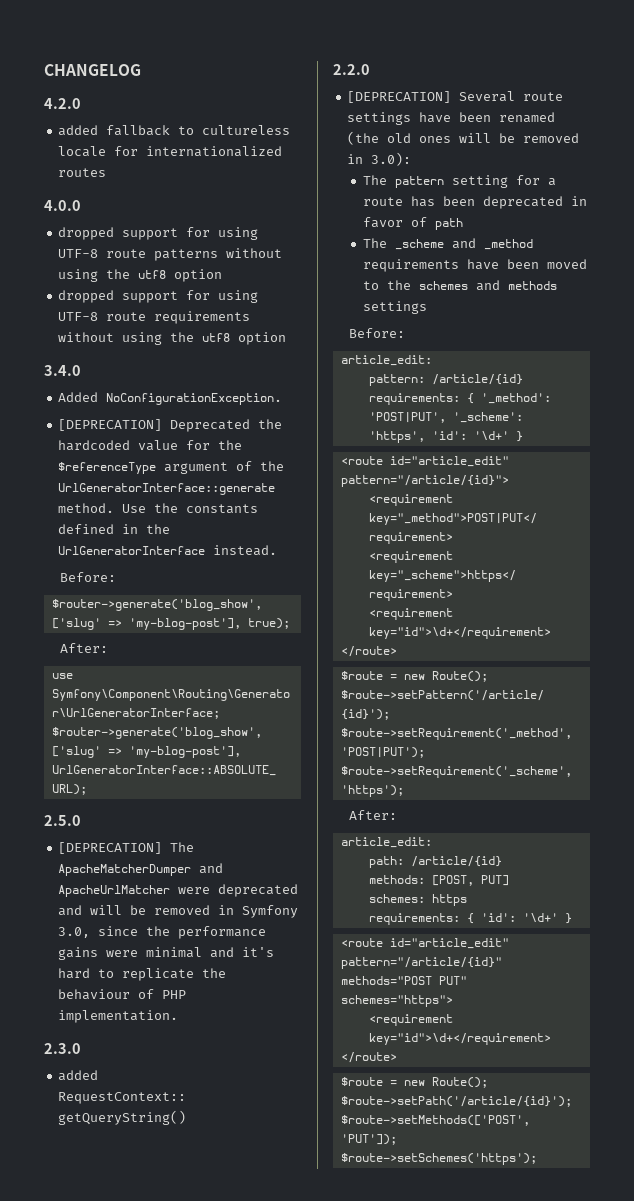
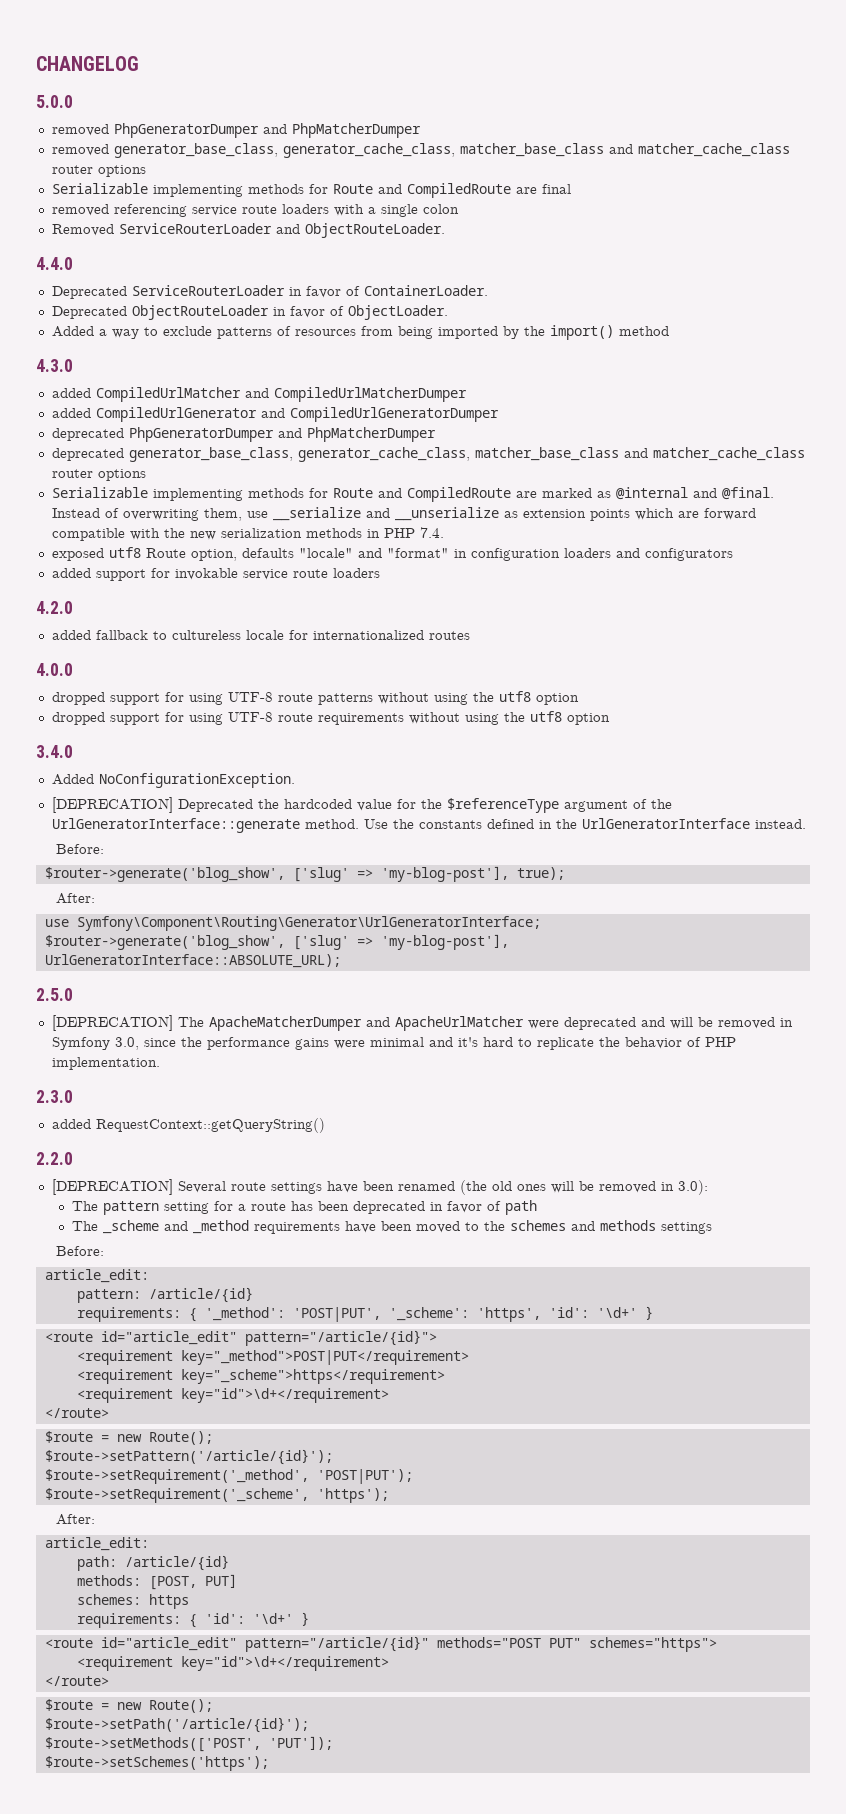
+ 5.0.0
+ removed PhpGeneratorDumper and PhpMatcherDumper
+ removed generator_base_class, generator_cache_class, matcher_base_class and matcher_cache_class router options
+ Serializable implementing methods for Route and CompiledRoute are final
+ removed referencing service route loaders with a single colon
+ Removed ServiceRouterLoader and ObjectRouteLoader.
+ 4.4.0
+ Deprecated ServiceRouterLoader in favor of ContainerLoader.
+ Deprecated ObjectRouteLoader in favor of ObjectLoader.
+ Added a way to exclude patterns of resources from being imported by the import() method
+ 4.3.0
+ added CompiledUrlMatcher and CompiledUrlMatcherDumper
+ added CompiledUrlGenerator and CompiledUrlGeneratorDumper
+ deprecated PhpGeneratorDumper and PhpMatcherDumper
+ deprecated generator_base_class, generator_cache_class, matcher_base_class and matcher_cache_class router options
+ Serializable implementing methods for Route and CompiledRoute are marked as @internal and @final. Instead of overwriting them, use __serialize and __unserialize as extension points which are forward compatible with the new serialization methods in PHP 7.4.
+ exposed utf8 Route option, defaults "locale" and "format" in configuration loaders and configurators
+ added support for invokable service route loaders
- [DEPRECATION] The ApacheMatcherDumper and ApacheUrlMatcher were deprecated and will be removed in Symfony 3.0, since the performance gains were minimal and it's hard to replicate the behaviour of PHP implementation.
+ [DEPRECATION] The ApacheMatcherDumper and ApacheUrlMatcher were deprecated and will be removed in Symfony 3.0, since the performance gains were minimal and it's hard to replicate the behavior of PHP implementation.

